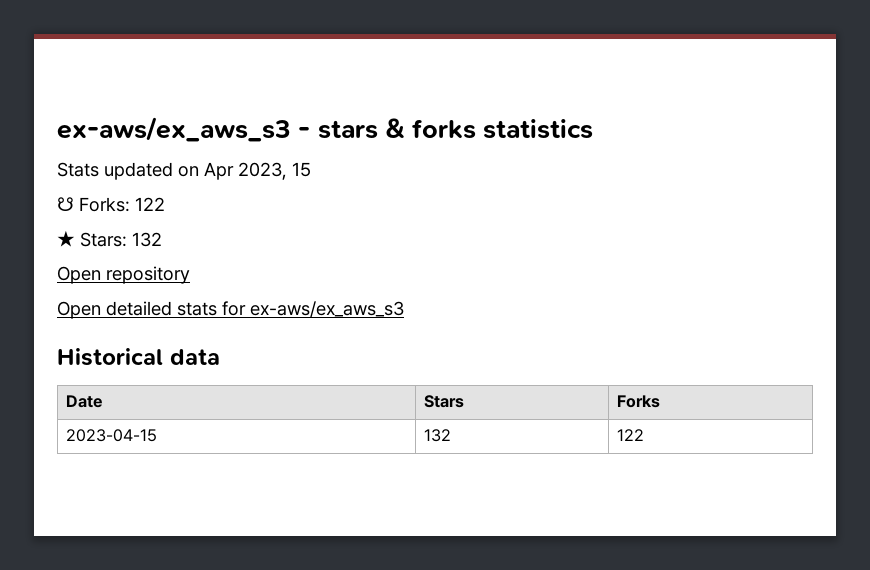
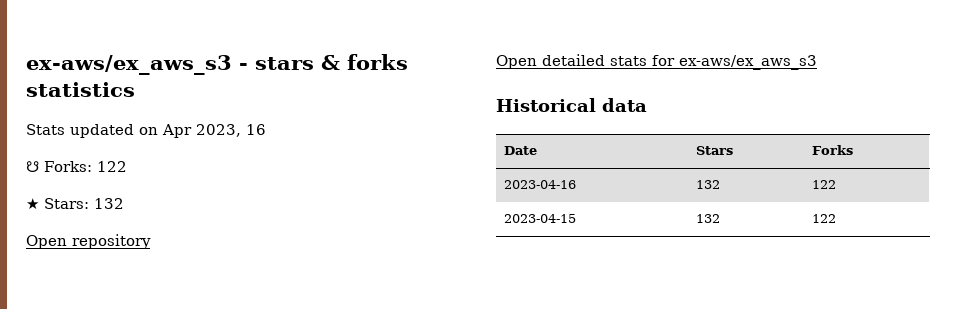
- Stats updated on Apr 2023, 15
+ Stats updated on Apr 2023, 16
+ 2023-04-16 | 132 | 122

